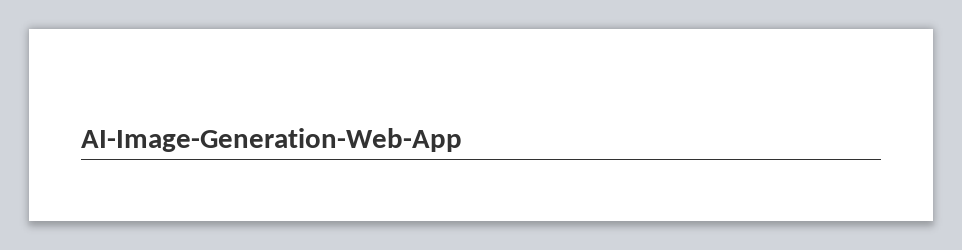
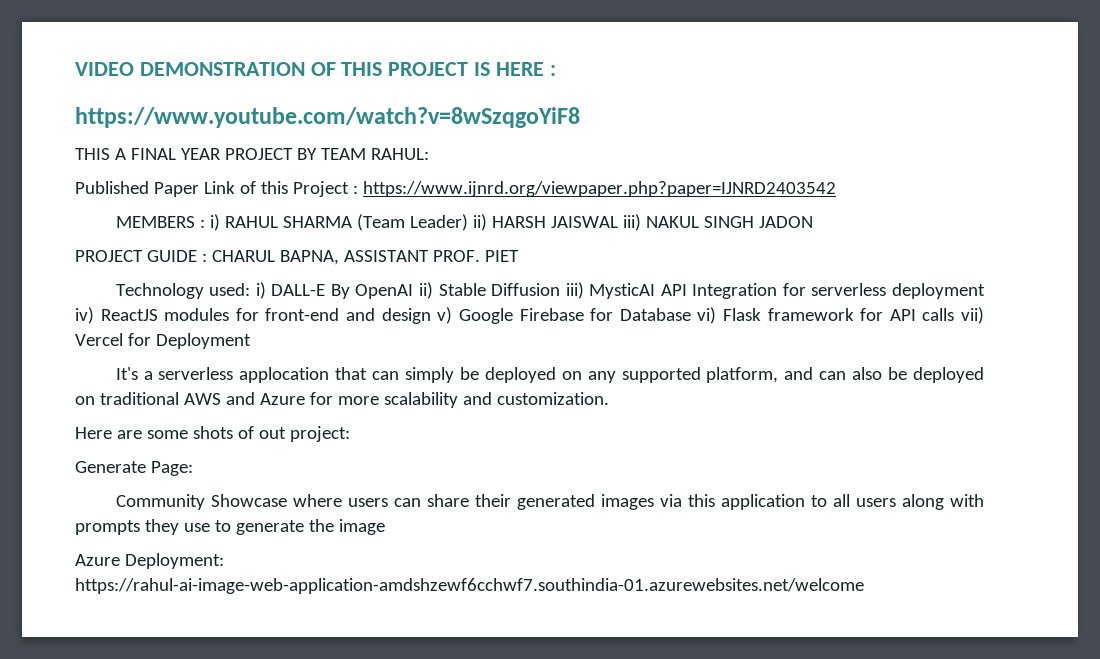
- AI-Image-Generation-Web-App
+ VIDEO DEMONSTRATION OF THIS PROJECT IS HERE :
+ https://www.youtube.com/watch?v=8wSzqgoYiF8
+ THIS A FINAL YEAR PROJECT BY TEAM RAHUL:
+ Published Paper Link of this Project : https://www.ijnrd.org/viewpaper.php?paper=IJNRD2403542
+ MEMBERS : i) RAHUL SHARMA (Team Leader) ii) HARSH JAISWAL iii) NAKUL SINGH JADON
+ PROJECT GUIDE : CHARUL BAPNA, ASSISTANT PROF. PIET
+ Technology used: i) DALL-E By OpenAI ii) Stable Diffusion iii) MysticAI API Integration for serverless deployment iv) ReactJS modules for front-end and design v) Google Firebase for Database vi) Flask framework for API calls vii) Vercel for Deployment
+ It's a serverless applocation that can simply be deployed on any supported platform, and can also be deployed on traditional AWS and Azure for more scalability and customization.
+ Here are some shots of out project:
+ Generate Page:
+ Community Showcase where users can share their generated images via this application to all users along with prompts they use to generate the image
+ Azure Deployment: https://rahul-ai-image-web-application-amdshzewf6cchwf7.southindia-01.azurewebsites.net/welcome

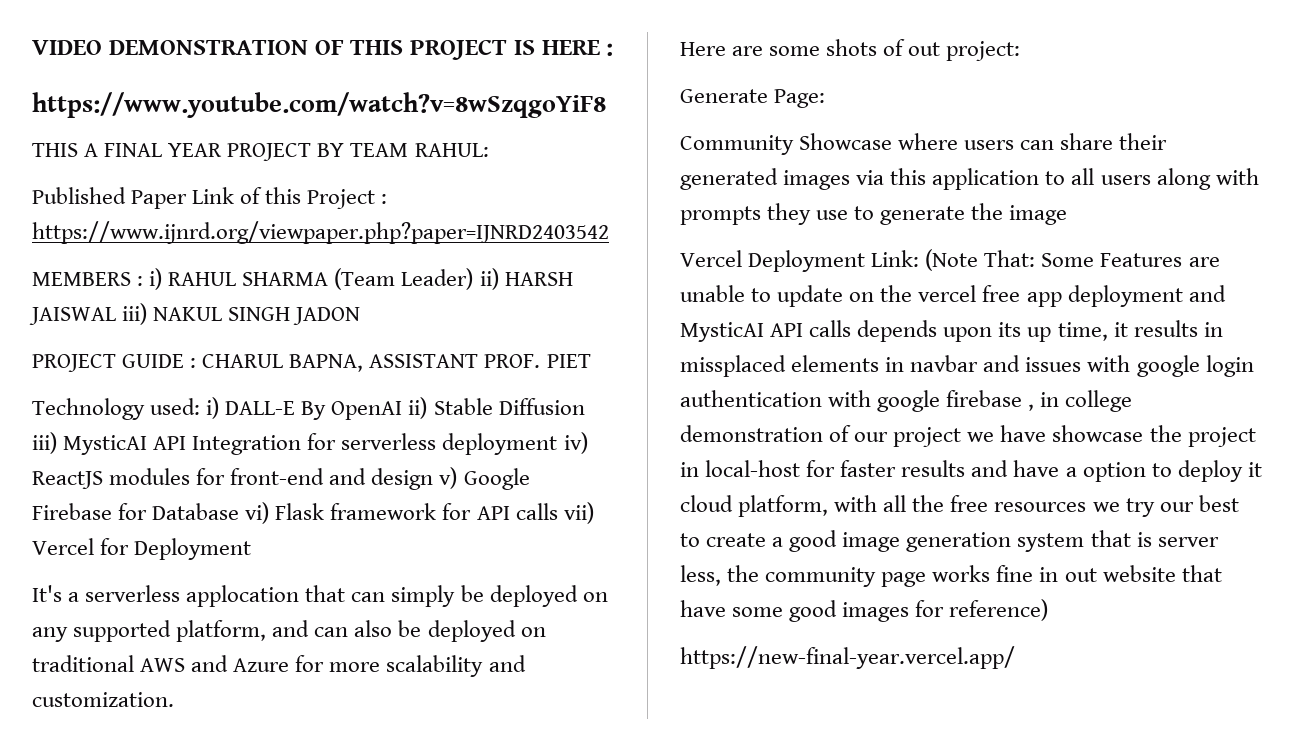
- Azure Deployment: https://rahul-ai-image-web-application-amdshzewf6cchwf7.southindia-01.azurewebsites.net/welcome
+ Vercel Deployment Link: (Note That: Some Features are unable to update on the vercel free app deployment and MysticAI API calls depends upon its up time, it results in missplaced elements in navbar and issues with google login authentication with google firebase , in college demonstration of our project we have showcase the project in local-host for faster results and have a option to deploy it cloud platform, with all the free resources we try our best to create a good image generation system that is server less, the community page works fine in out website that have some good images for reference)
+ https://new-final-year.vercel.app/

